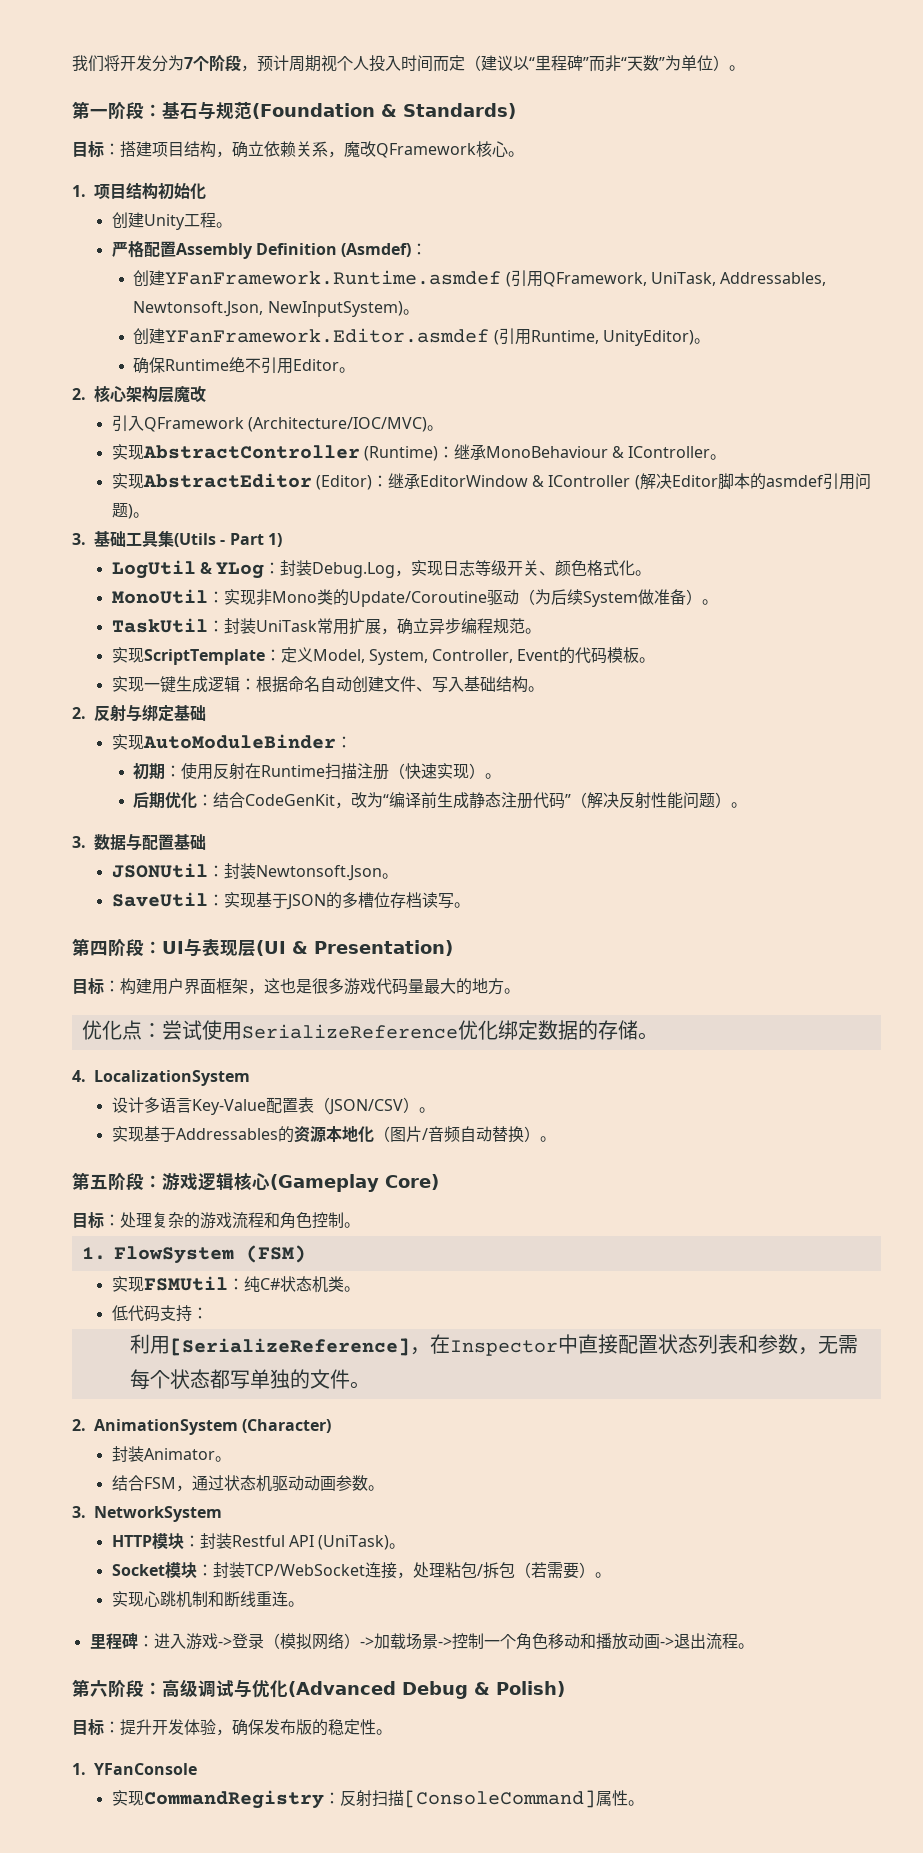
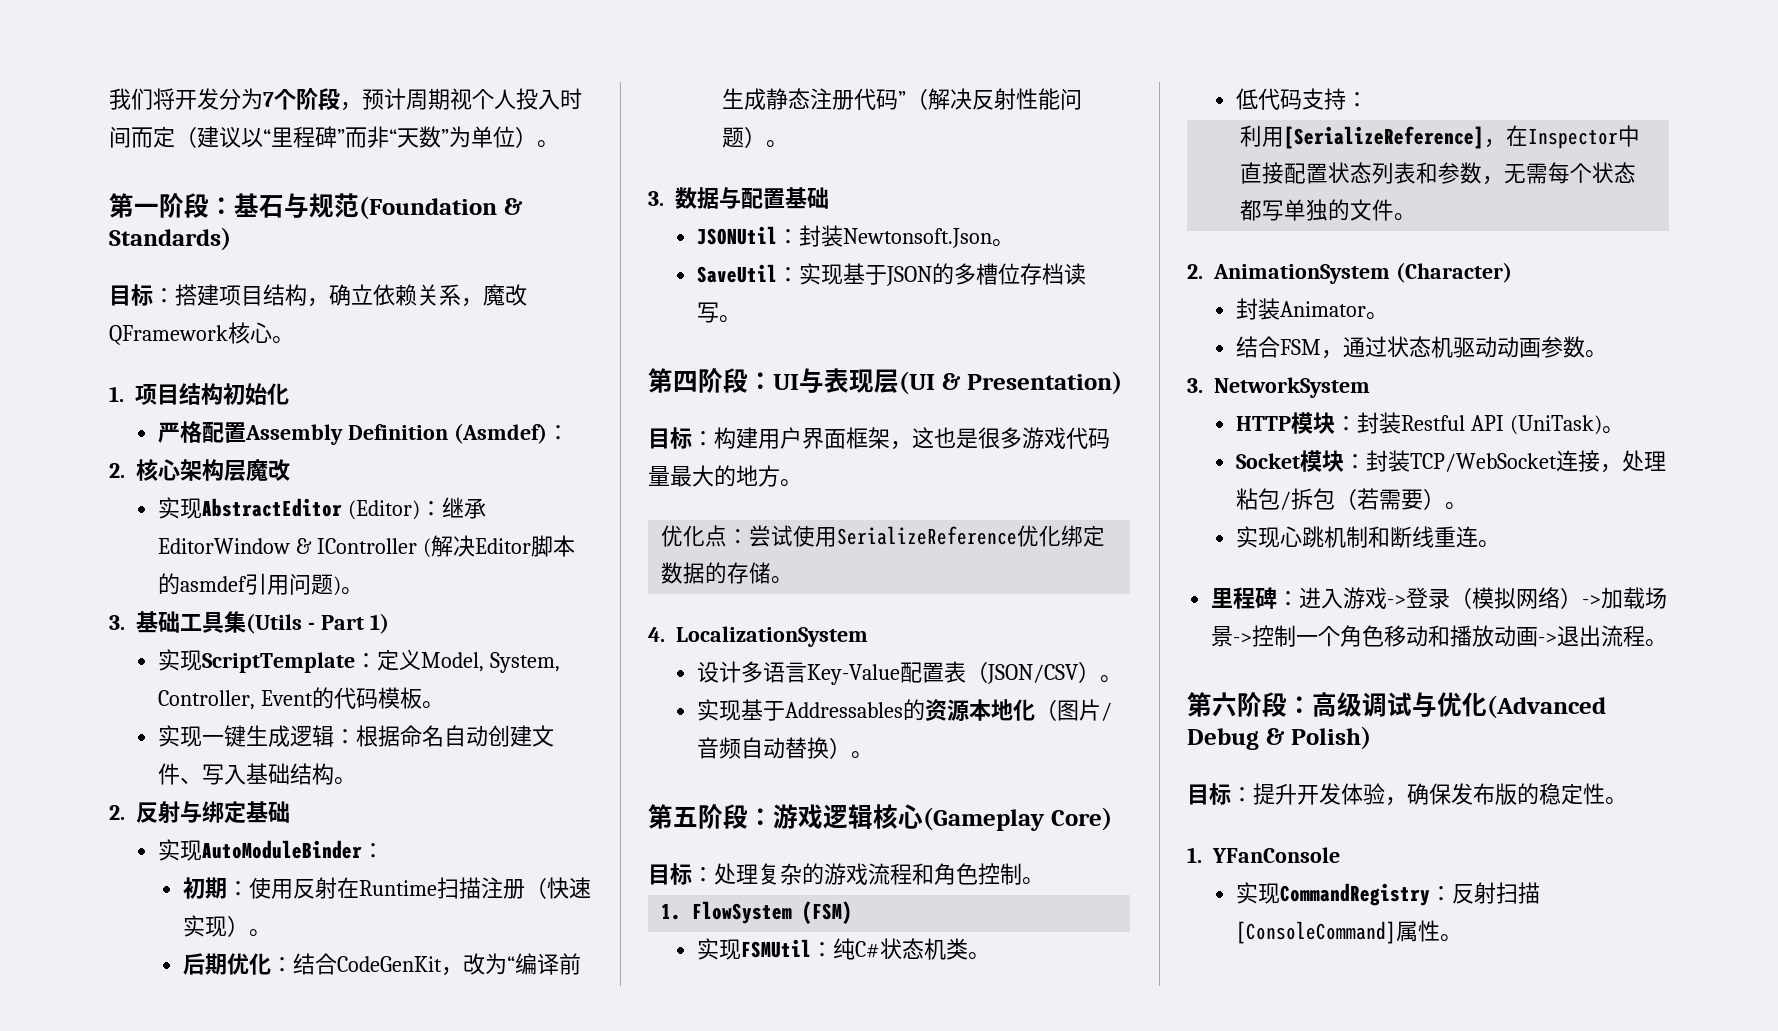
- 创建Unity工程。
- 创建YFanFramework.Runtime.asmdef (引用QFramework, UniTask, Addressables, Newtonsoft.Json, NewInputSystem)。
- 创建YFanFramework.Editor.asmdef (引用Runtime, UnityEditor)。
- 确保Runtime绝不引用Editor。
- 引入QFramework (Architecture/IOC/MVC)。
- 实现AbstractController (Runtime)：继承MonoBehaviour & IController。
- LogUtil & YLog：封装Debug.Log，实现日志等级开关、颜色格式化。
- MonoUtil：实现非Mono类的Update/Coroutine驱动（为后续System做准备）。
- TaskUtil：封装UniTask常用扩展，确立异步编程规范。

